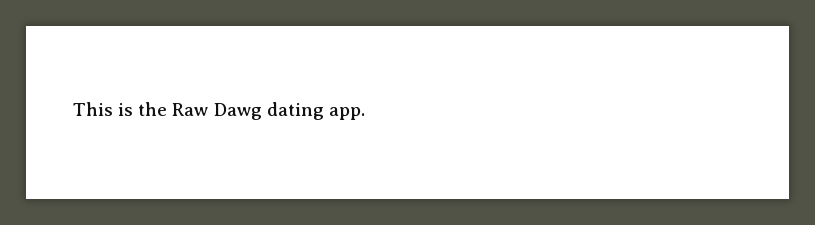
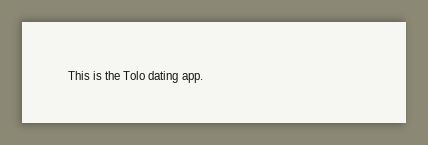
- This is the Raw Dawg dating app.
+ This is the Tolo dating app.

